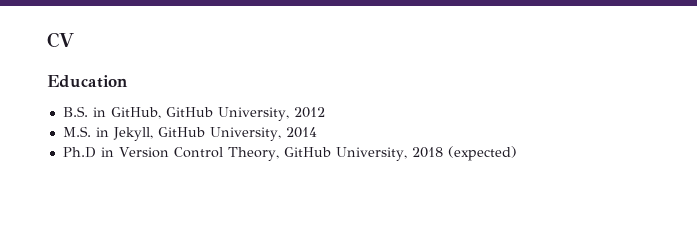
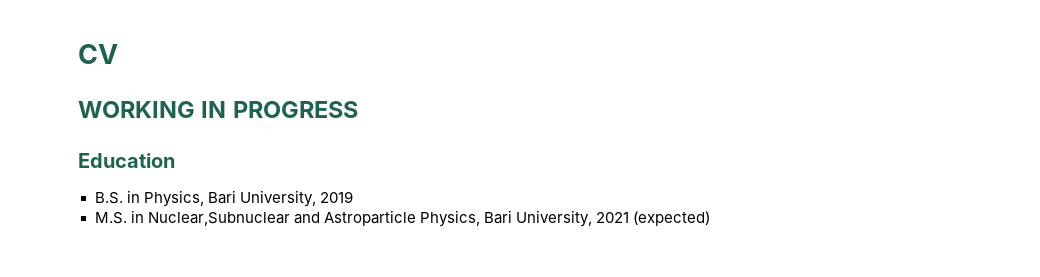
+ WORKING IN PROGRESS
- B.S. in GitHub, GitHub University, 2012
- M.S. in Jekyll, GitHub University, 2014
- Ph.D in Version Control Theory, GitHub University, 2018 (expected)
+ B.S. in Physics, Bari University, 2019
+ M.S. in Nuclear,Subnuclear and Astroparticle Physics, Bari University, 2021 (expected)

